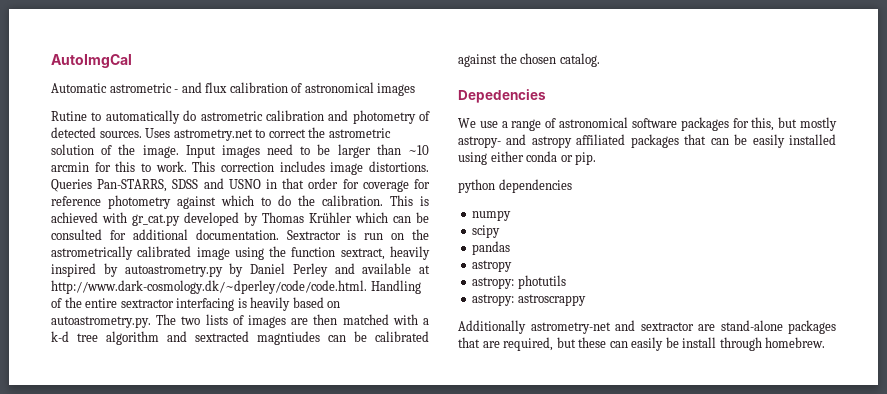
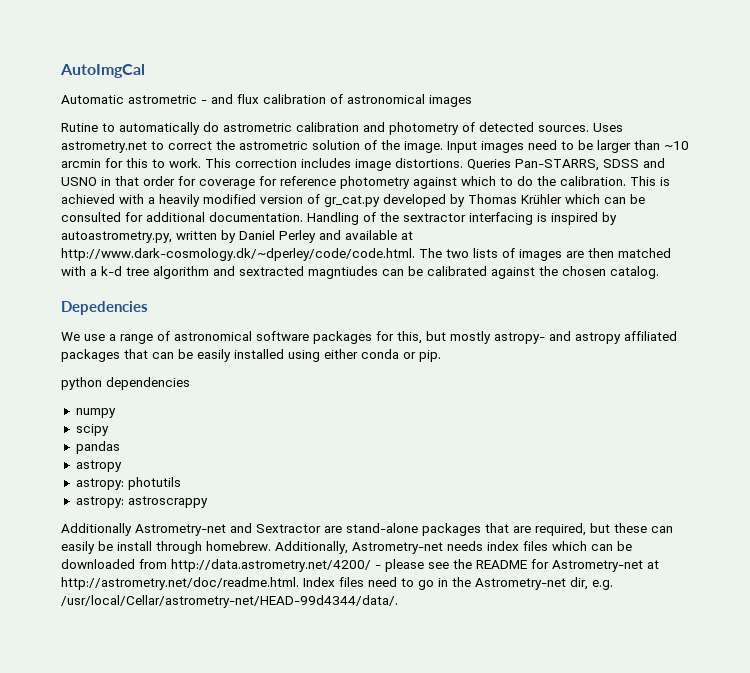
- This is achieved with gr_cat.py developed by Thomas Krühler which can be consulted for additional documentation.
+ This is achieved with a heavily modified version of gr_cat.py developed by Thomas Krühler which can be consulted for additional documentation.
- Sextractor is run on the astrometrically calibrated image using the function sextract, heavily inspired by autoastrometry.py by Daniel Perley and available at http://www.dark-cosmology.dk/~dperley/code/code.html. Handling of the entire sextractor interfacing is heavily based on autoastrometry.py. The two lists of images are then matched with a k-d tree algorithm and sextracted magntiudes can be calibrated against the chosen catalog.
+ Handling of the sextractor interfacing is inspired by autoastrometry.py, written by Daniel Perley and available at http://www.dark-cosmology.dk/~dperley/code/code.html. The two lists of images are then matched with a k-d tree algorithm and sextracted magntiudes can be calibrated against the chosen catalog.
- Additionally astrometry-net and sextractor are stand-alone packages that are required, but these can easily be install through homebrew.
+ Additionally Astrometry-net and Sextractor are stand-alone packages that are required, but these can easily be install through homebrew.
+ Additionally, Astrometry-net needs index files which can be downloaded from http://data.astrometry.net/4200/ - please see the README for Astrometry-net at http://astrometry.net/doc/readme.html. Index files need to go in the Astrometry-net dir, e.g. /usr/local/Cellar/astrometry-net/HEAD-99d4344/data/.

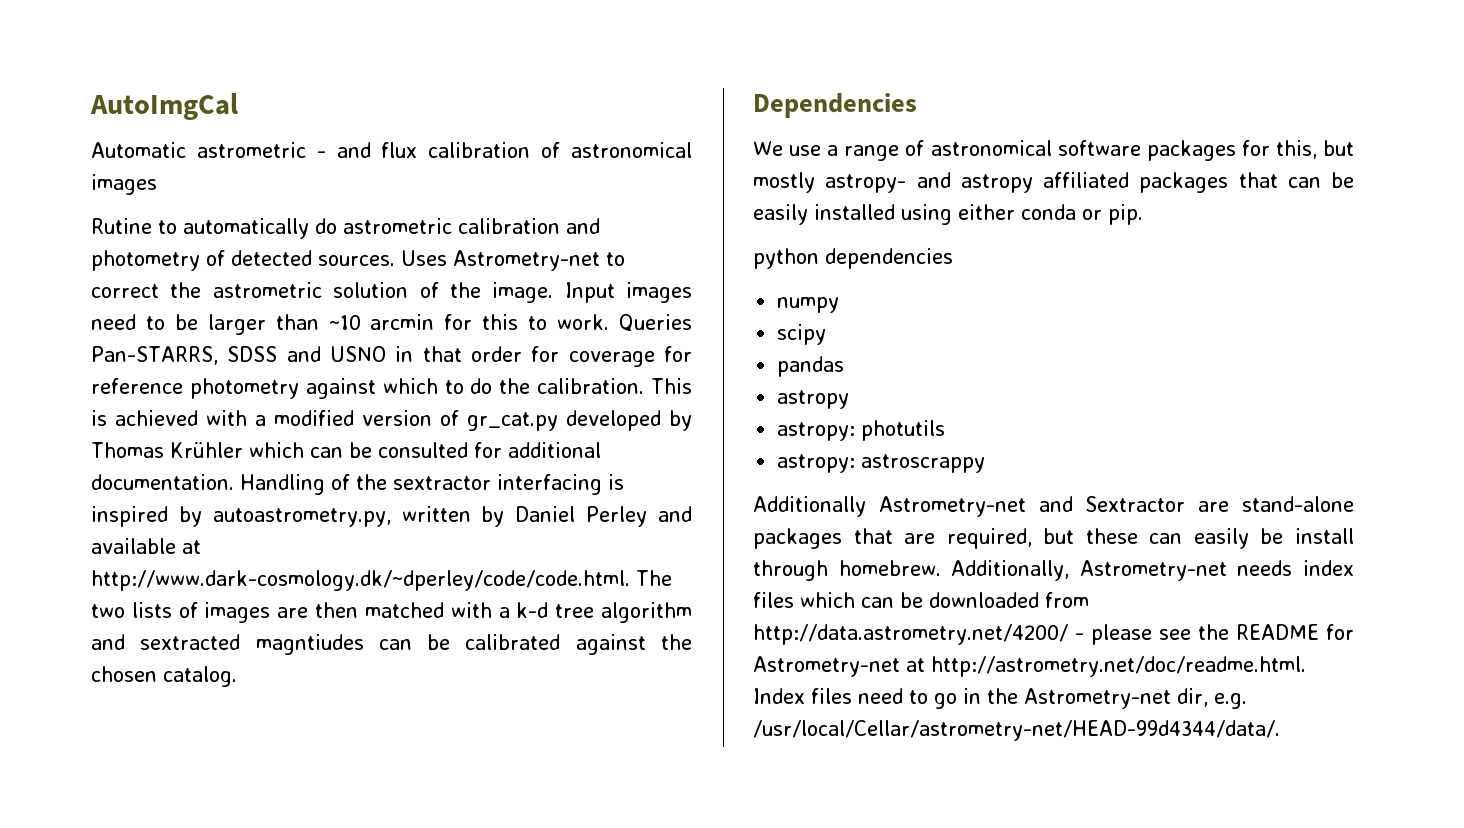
- Uses astrometry.net to correct the astrometric solution of the image.
+ Uses Astrometry-net to correct the astrometric solution of the image.
- This correction includes image distortions.
- This is achieved with a heavily modified version of gr_cat.py developed by Thomas Krühler which can be consulted for additional documentation.
+ This is achieved with a modified version of gr_cat.py developed by Thomas Krühler which can be consulted for additional documentation.
- Depedencies
+ Dependencies

